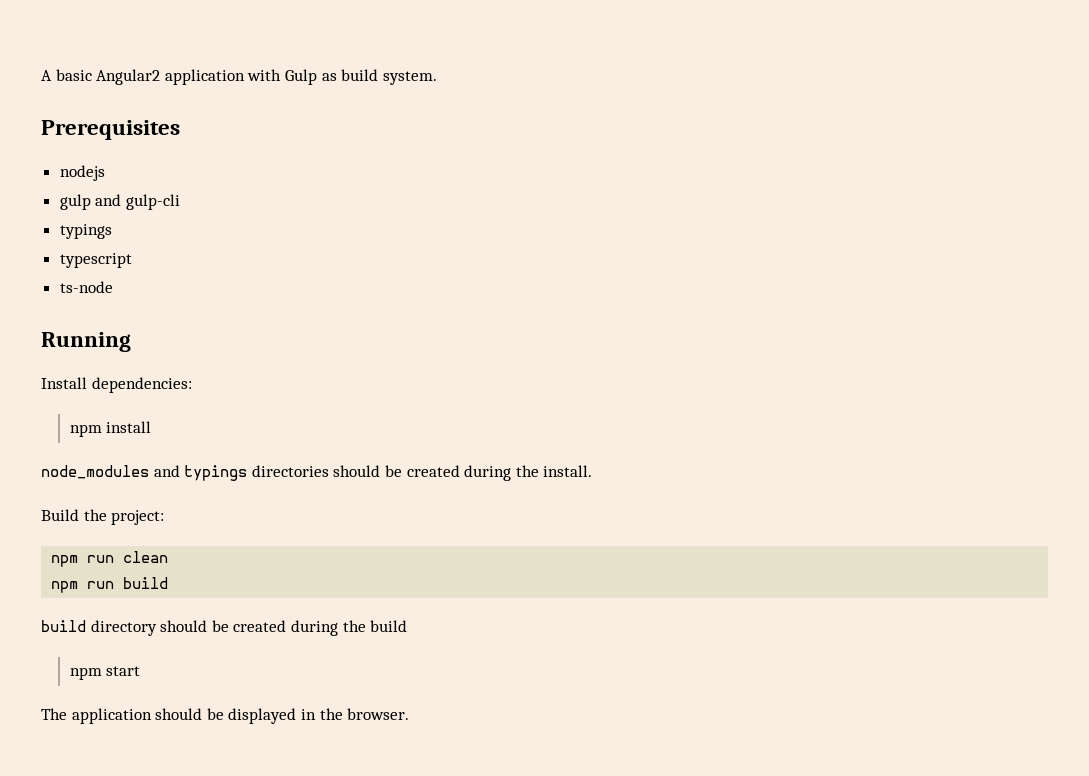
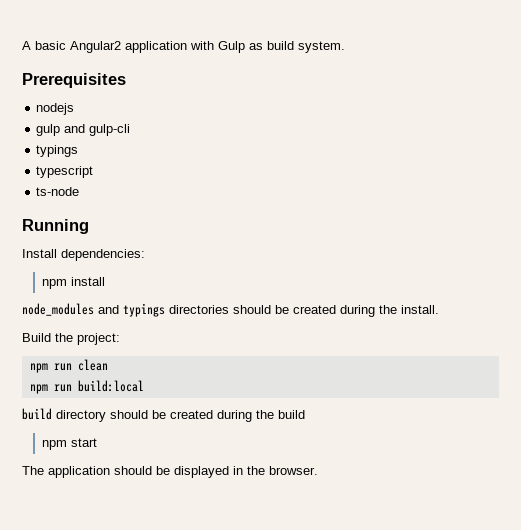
- npm run build
+ npm run build:local

